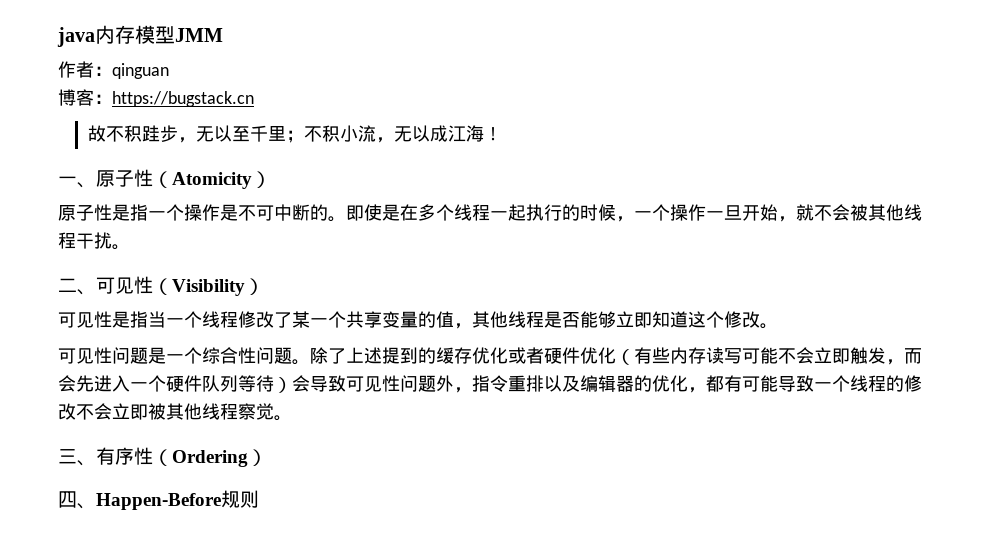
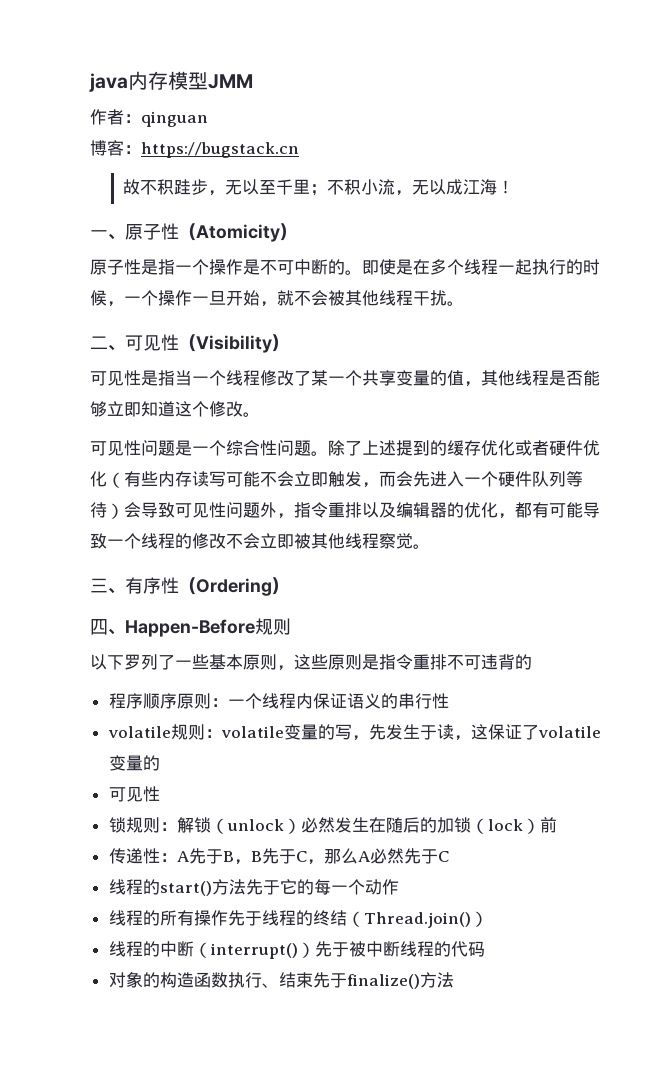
+ 以下罗列了一些基本原则，这些原则是指令重排不可违背的
+ 程序顺序原则：一个线程内保证语义的串行性
+ volatile规则：volatile变量的写，先发生于读，这保证了volatile变量的
+ 可见性
+ 锁规则：解锁（unlock）必然发生在随后的加锁（lock）前
+ 传递性：A先于B，B先于C，那么A必然先于C
+ 线程的start()方法先于它的每一个动作
+ 线程的所有操作先于线程的终结（Thread.join()）
+ 线程的中断（interrupt()）先于被中断线程的代码
+ 对象的构造函数执行、结束先于finalize()方法

